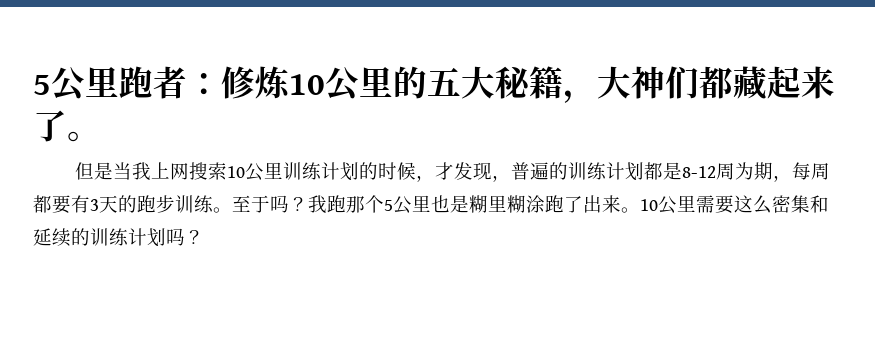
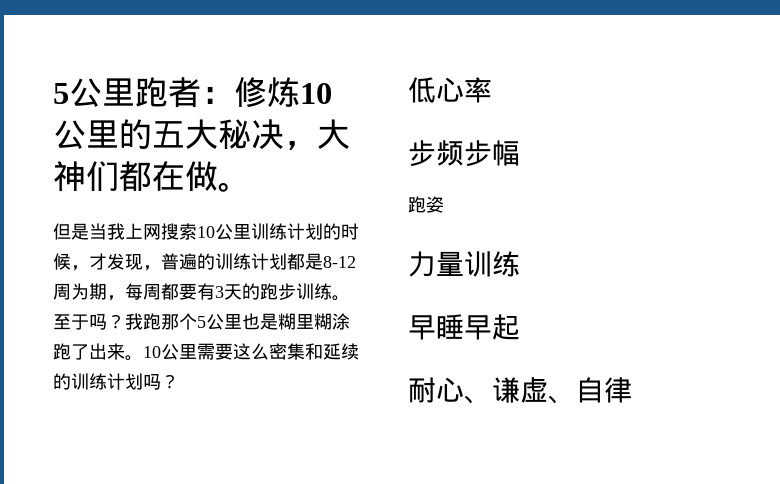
- 5公里跑者：修炼10公里的五大秘籍，大神们都藏起来了。
+ 5公里跑者：修炼10公里的五大秘决，大神们都在做。
+ 低心率
+ 步频步幅
+ 跑姿
+ 力量训练
+ 早睡早起
+ 耐心、谦虚、自律

